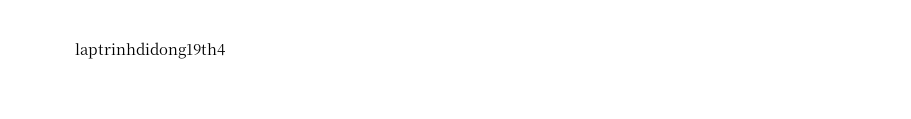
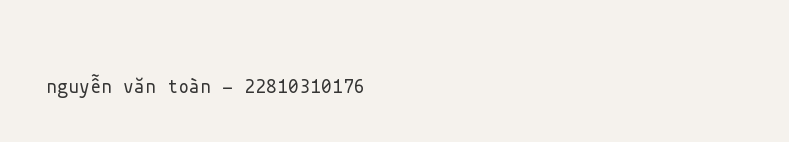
- laptrinhdidong19th4
+ nguyễn văn toàn - 22810310176

